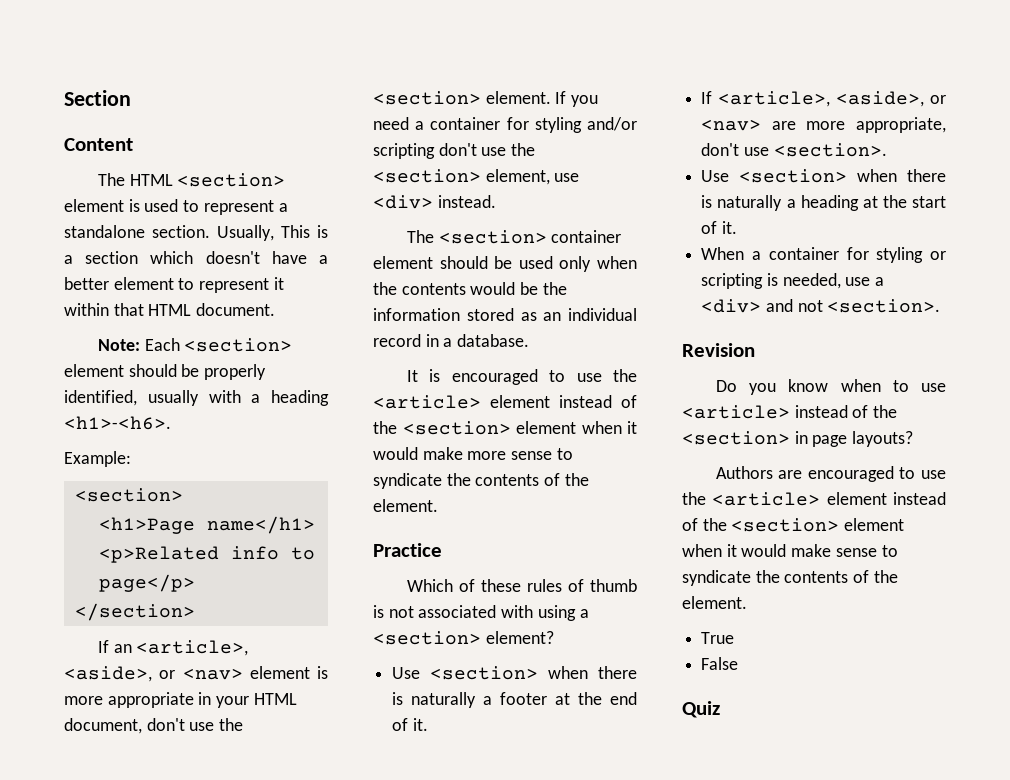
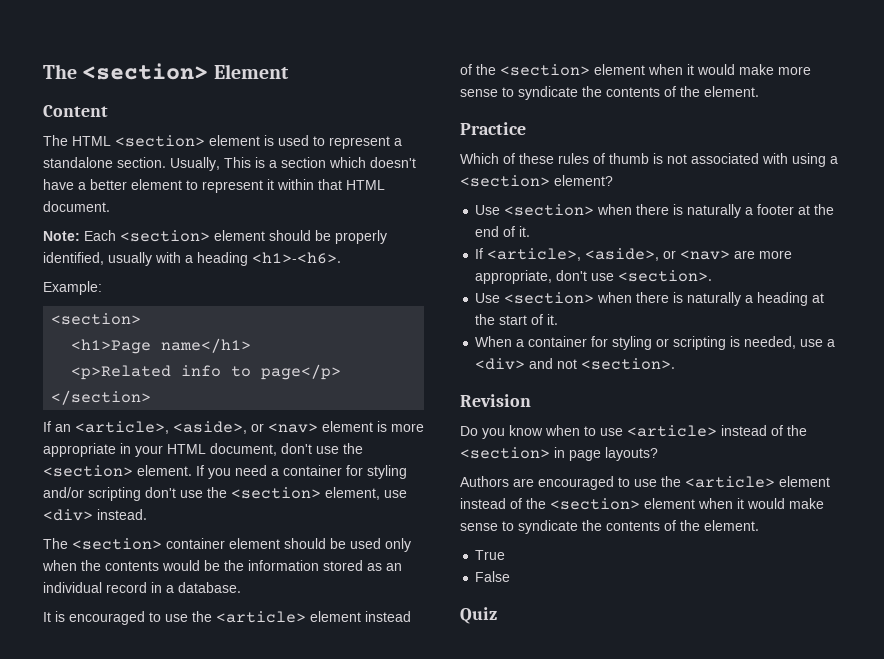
- Section
+ The <section> Element

